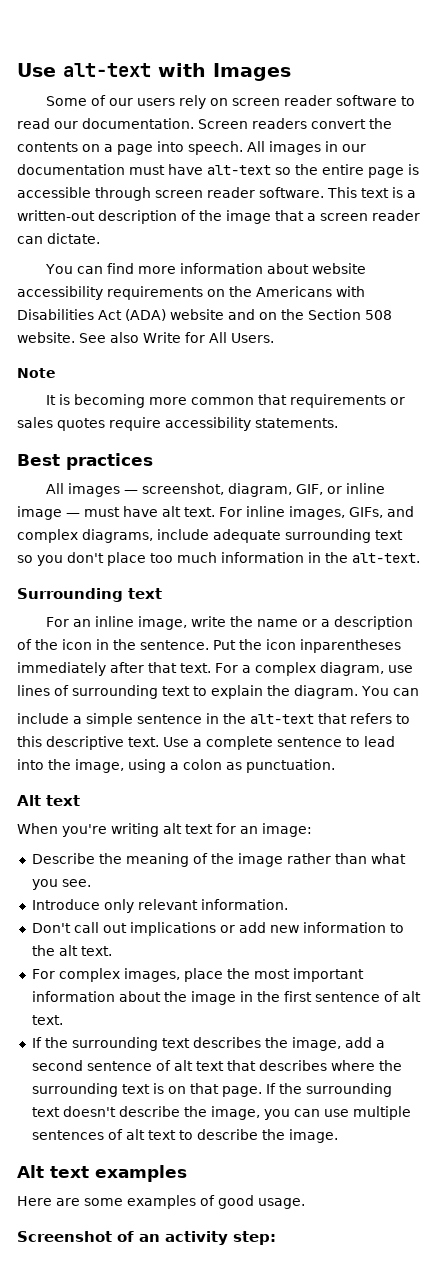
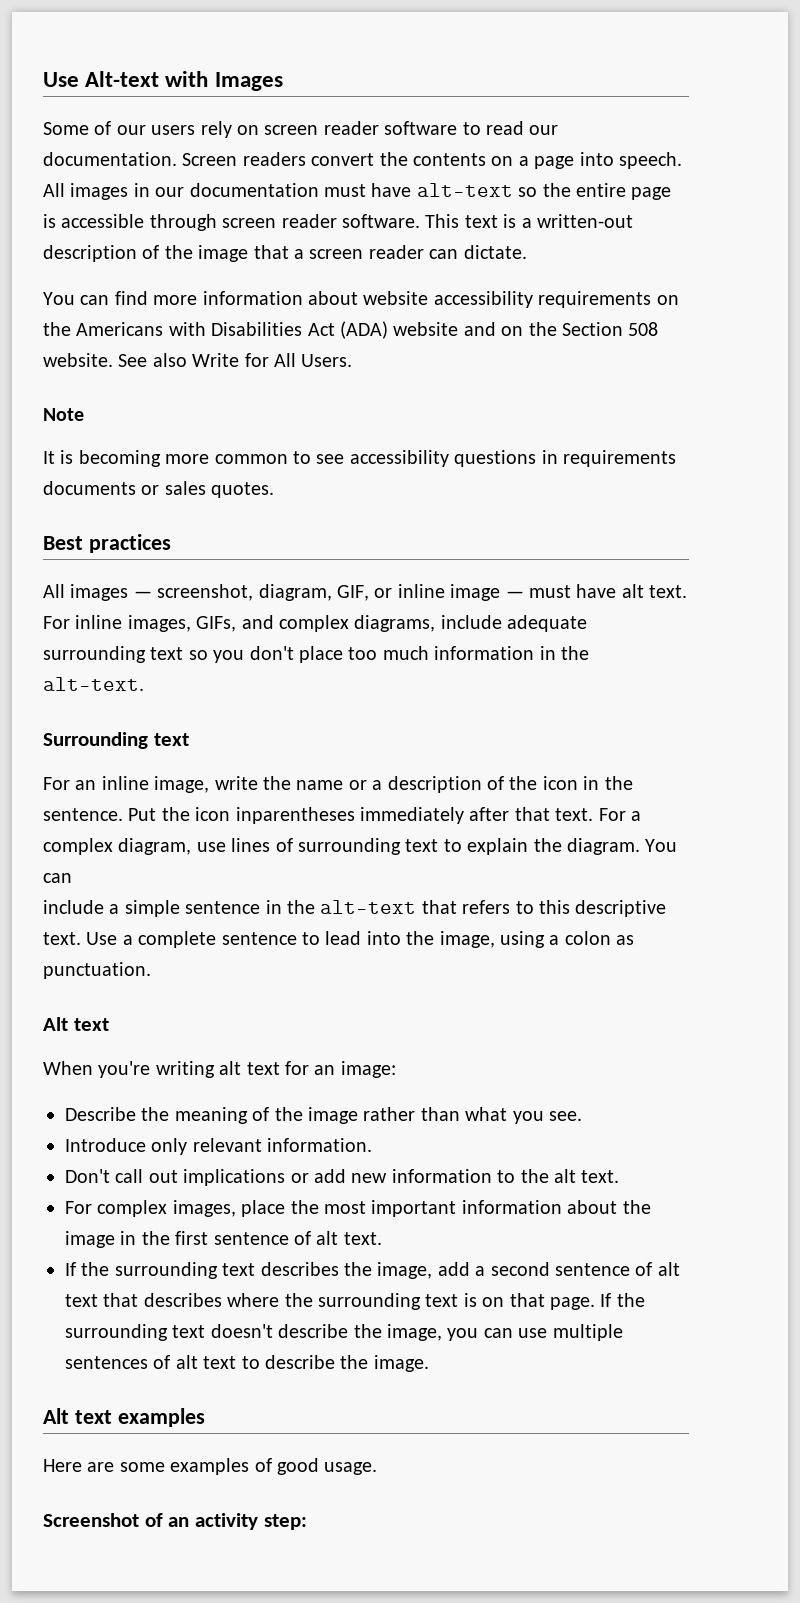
- Use alt-text with Images
+ Use Alt-text with Images
- It is becoming more common that requirements or sales quotes require accessibility statements.
+ It is becoming more common to see accessibility questions in requirements documents or sales quotes.

